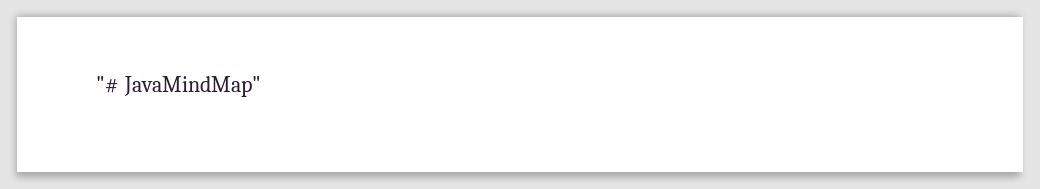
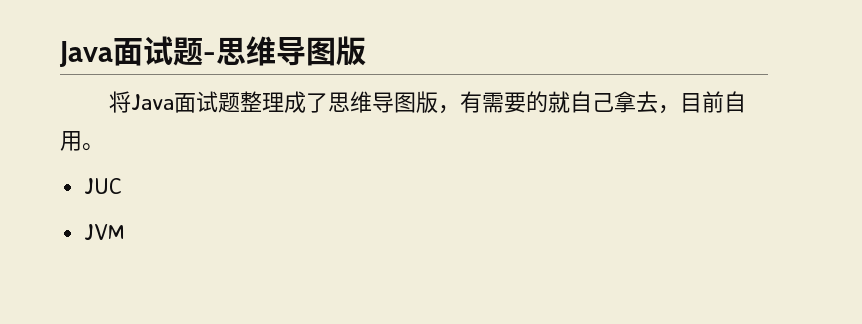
- "# JavaMindMap"
+ Java面试题-思维导图版
+ 将Java面试题整理成了思维导图版，有需要的就自己拿去，目前自用。
+ JUC
+ JVM

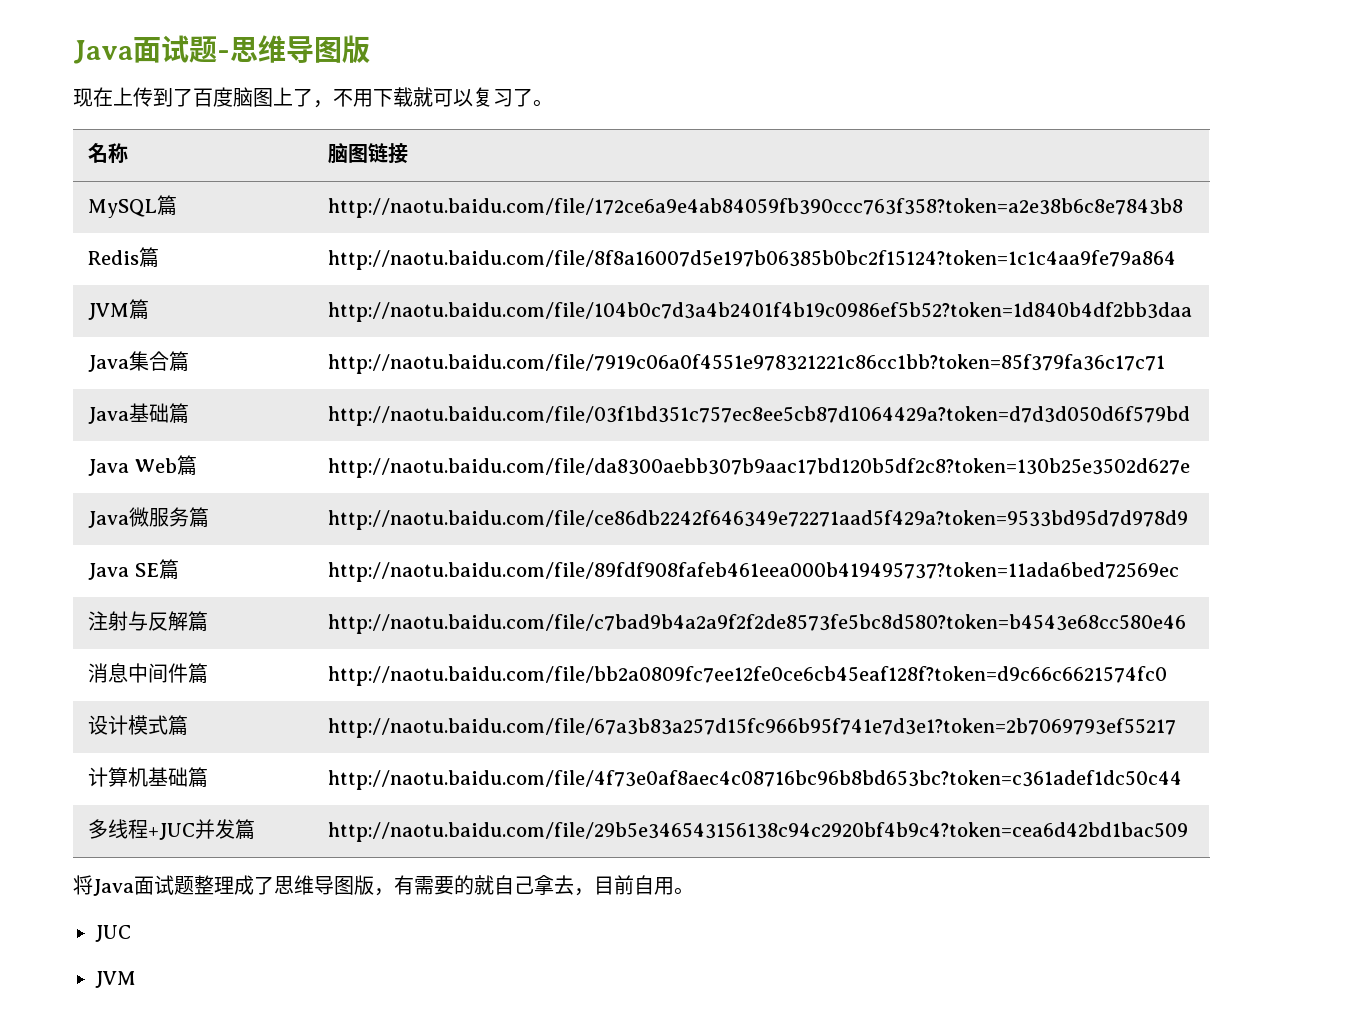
+ 现在上传到了百度脑图上了，不用下载就可以复习了。
+ 名称 | 脑图链接
+ MySQL篇 | http://naotu.baidu.com/file/172ce6a9e4ab84059fb390ccc763f358?token=a2e38b6c8e7843b8
+ Redis篇 | http://naotu.baidu.com/file/8f8a16007d5e197b06385b0bc2f15124?token=1c1c4aa9fe79a864
+ JVM篇 | http://naotu.baidu.com/file/104b0c7d3a4b2401f4b19c0986ef5b52?token=1d840b4df2bb3daa
+ Java集合篇 | http://naotu.baidu.com/file/7919c06a0f4551e978321221c86cc1bb?token=85f379fa36c17c71
+ Java基础篇 | http://naotu.baidu.com/file/03f1bd351c757ec8ee5cb87d1064429a?token=d7d3d050d6f579bd
+ Java Web篇 | http://naotu.baidu.com/file/da8300aebb307b9aac17bd120b5df2c8?token=130b25e3502d627e
+ Java微服务篇 | http://naotu.baidu.com/file/ce86db2242f646349e72271aad5f429a?token=9533bd95d7d978d9
+ Java SE篇 | http://naotu.baidu.com/file/89fdf908fafeb461eea000b419495737?token=11ada6bed72569ec
+ 注射与反解篇 | http://naotu.baidu.com/file/c7bad9b4a2a9f2f2de8573fe5bc8d580?token=b4543e68cc580e46
+ 消息中间件篇 | http://naotu.baidu.com/file/bb2a0809fc7ee12fe0ce6cb45eaf128f?token=d9c66c6621574fc0
+ 设计模式篇 | http://naotu.baidu.com/file/67a3b83a257d15fc966b95f741e7d3e1?token=2b7069793ef55217
+ 计算机基础篇 | http://naotu.baidu.com/file/4f73e0af8aec4c08716bc96b8bd653bc?token=c361adef1dc50c44
+ 多线程+JUC并发篇 | http://naotu.baidu.com/file/29b5e346543156138c94c2920bf4b9c4?token=cea6d42bd1bac509

